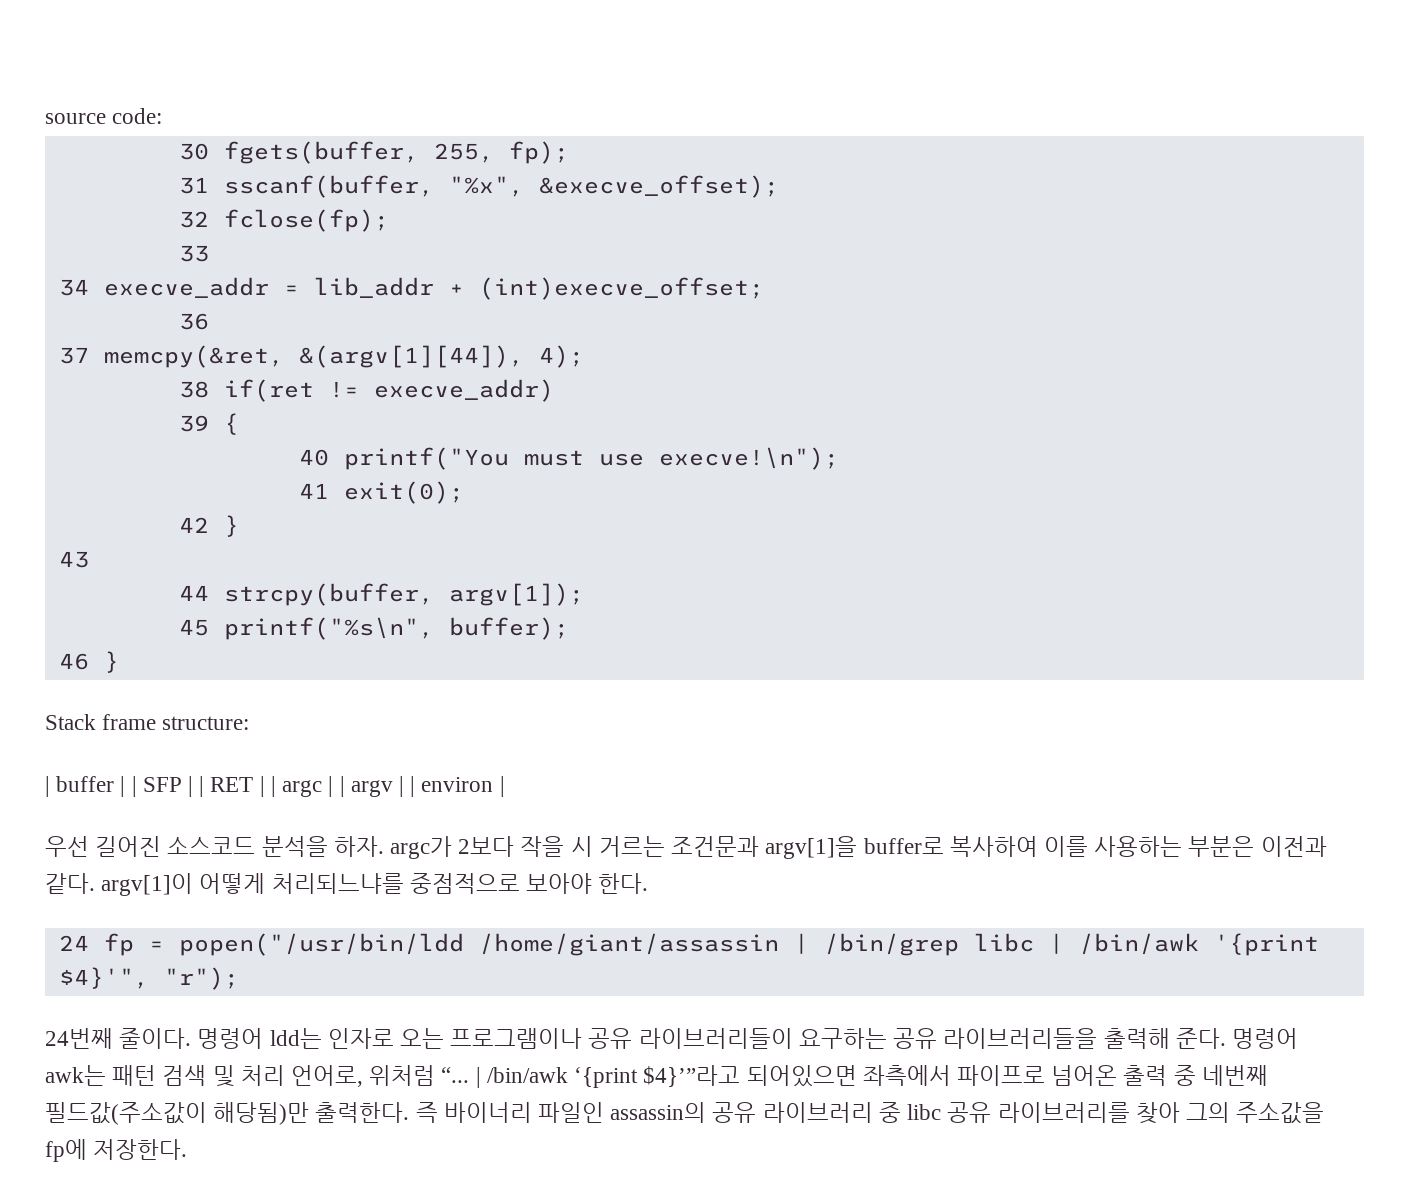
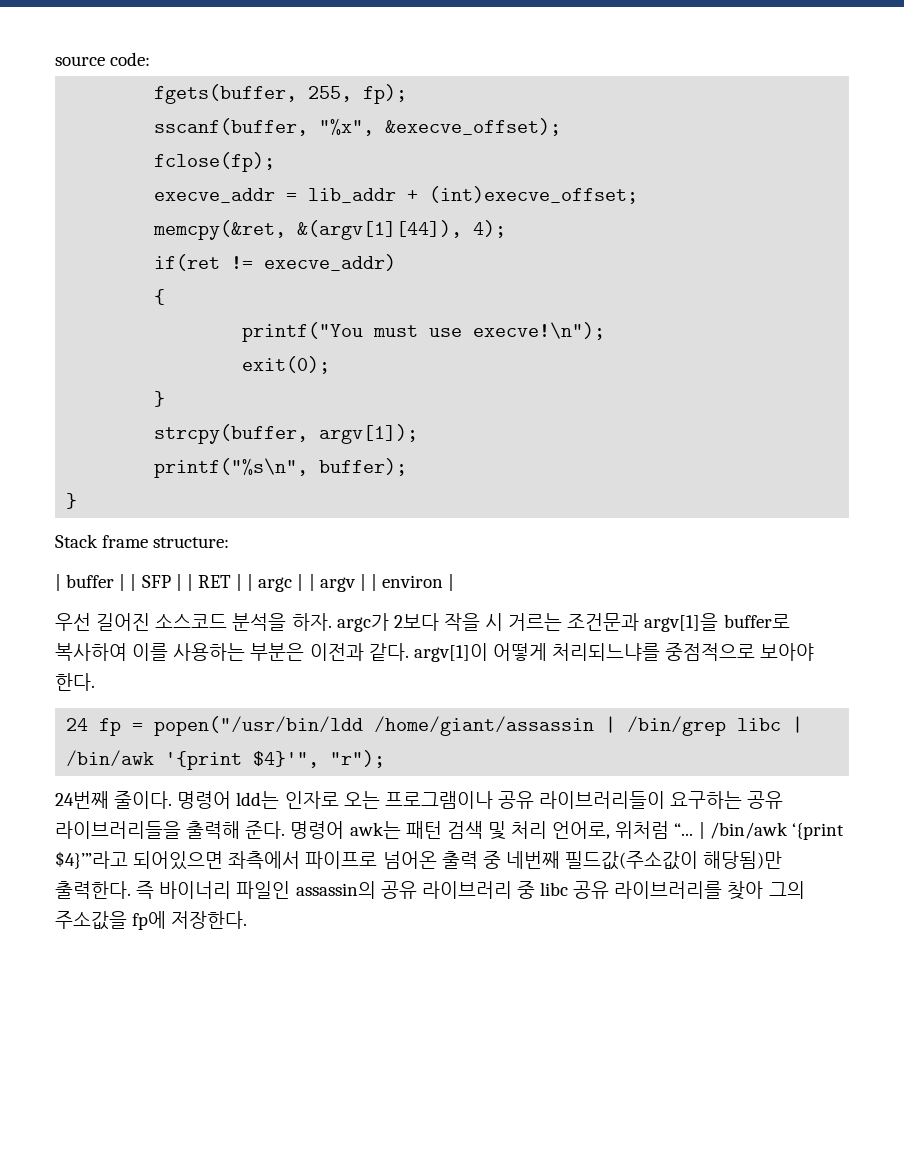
- 30 fgets(buffer, 255, fp);
+ fgets(buffer, 255, fp);
- 31 sscanf(buffer, "%x", &execve_offset);
+ sscanf(buffer, "%x", &execve_offset);
- 32 fclose(fp);
+ fclose(fp);
- 33
- 34 execve_addr = lib_addr + (int)execve_offset;
+ execve_addr = lib_addr + (int)execve_offset;
- 36
- 37 memcpy(&ret, &(argv[1][44]), 4);
+ memcpy(&ret, &(argv[1][44]), 4);
- 38 if(ret != execve_addr)
+ if(ret != execve_addr)
- 39 {
+ {
- 40 printf("You must use execve!\n");
+ printf("You must use execve!\n");
- 41 exit(0);
- 42 }
- 43
- 44 strcpy(buffer, argv[1]);
+ exit(0);
+ }
+ strcpy(buffer, argv[1]);
- 45 printf("%s\n", buffer);
- 46 }
+ printf("%s\n", buffer);
+ }

